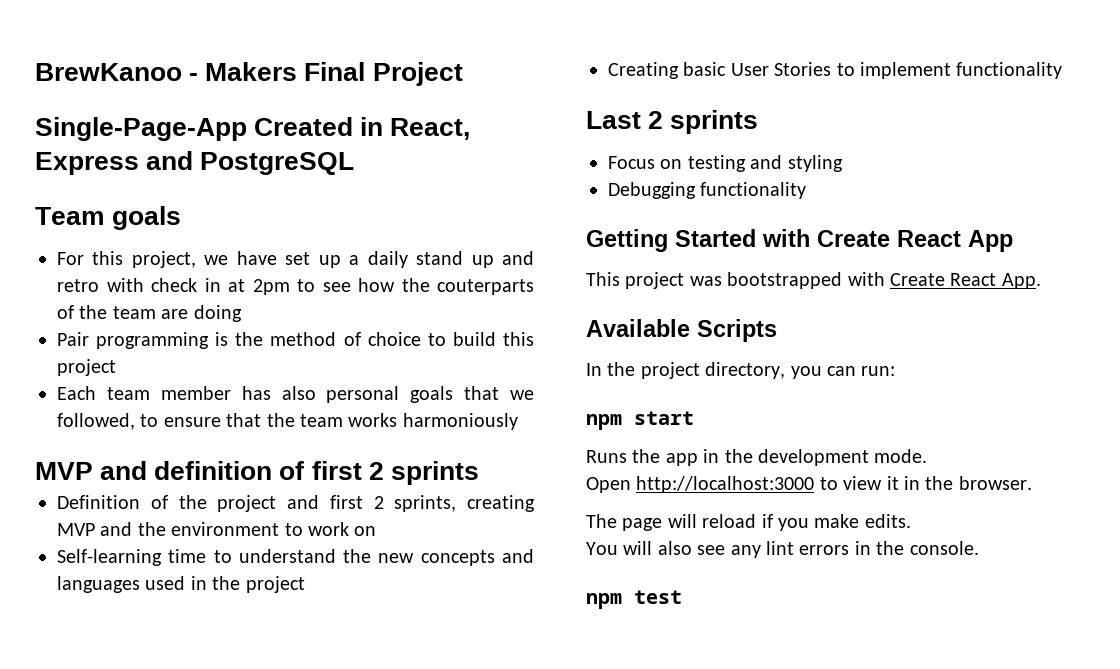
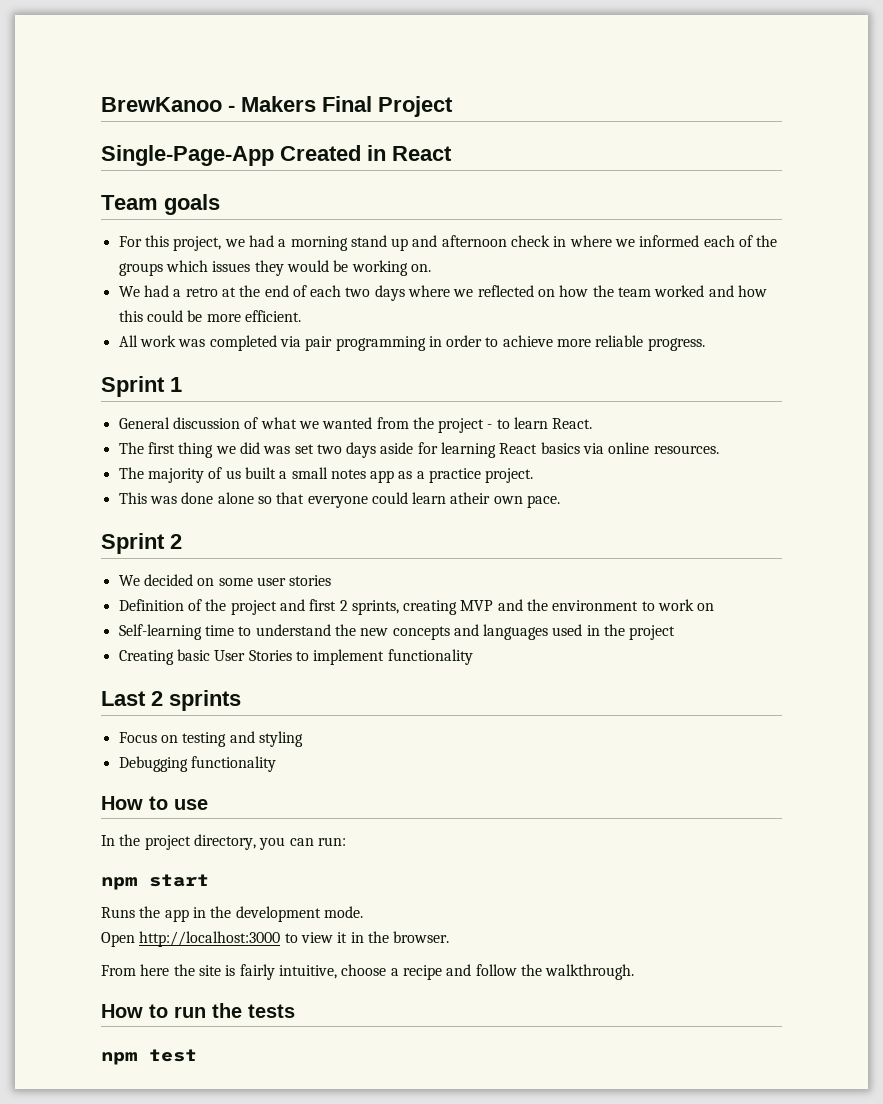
- Single-Page-App Created in React, Express and PostgreSQL
+ Single-Page-App Created in React
- For this project, we have set up a daily stand up and retro with check in at 2pm to see how the couterparts of the team are doing
- Pair programming is the method of choice to build this project
- Each team member has also personal goals that we followed, to ensure that the team works harmoniously
- MVP and definition of first 2 sprints
+ For this project, we had a morning stand up and afternoon check in where we informed each of the groups which issues they would be working on.
+ We had a retro at the end of each two days where we reflected on how the team worked and how this could be more efficient.
+ All work was completed via pair programming in order to achieve more reliable progress.
+ Sprint 1
+ General discussion of what we wanted from the project - to learn React.
+ The first thing we did was set two days aside for learning React basics via online resources.
+ The majority of us built a small notes app as a practice project.
+ This was done alone so that everyone could learn atheir own pace.
+ Sprint 2
+ We decided on some user stories
- Getting Started with Create React App
- This project was bootstrapped with Create React App.
- Available Scripts
+ How to use
- The page will reload if you make edits.
- You will also see any lint errors in the console.
+ From here the site is fairly intuitive, choose a recipe and follow the walkthrough.
+ How to run the tests

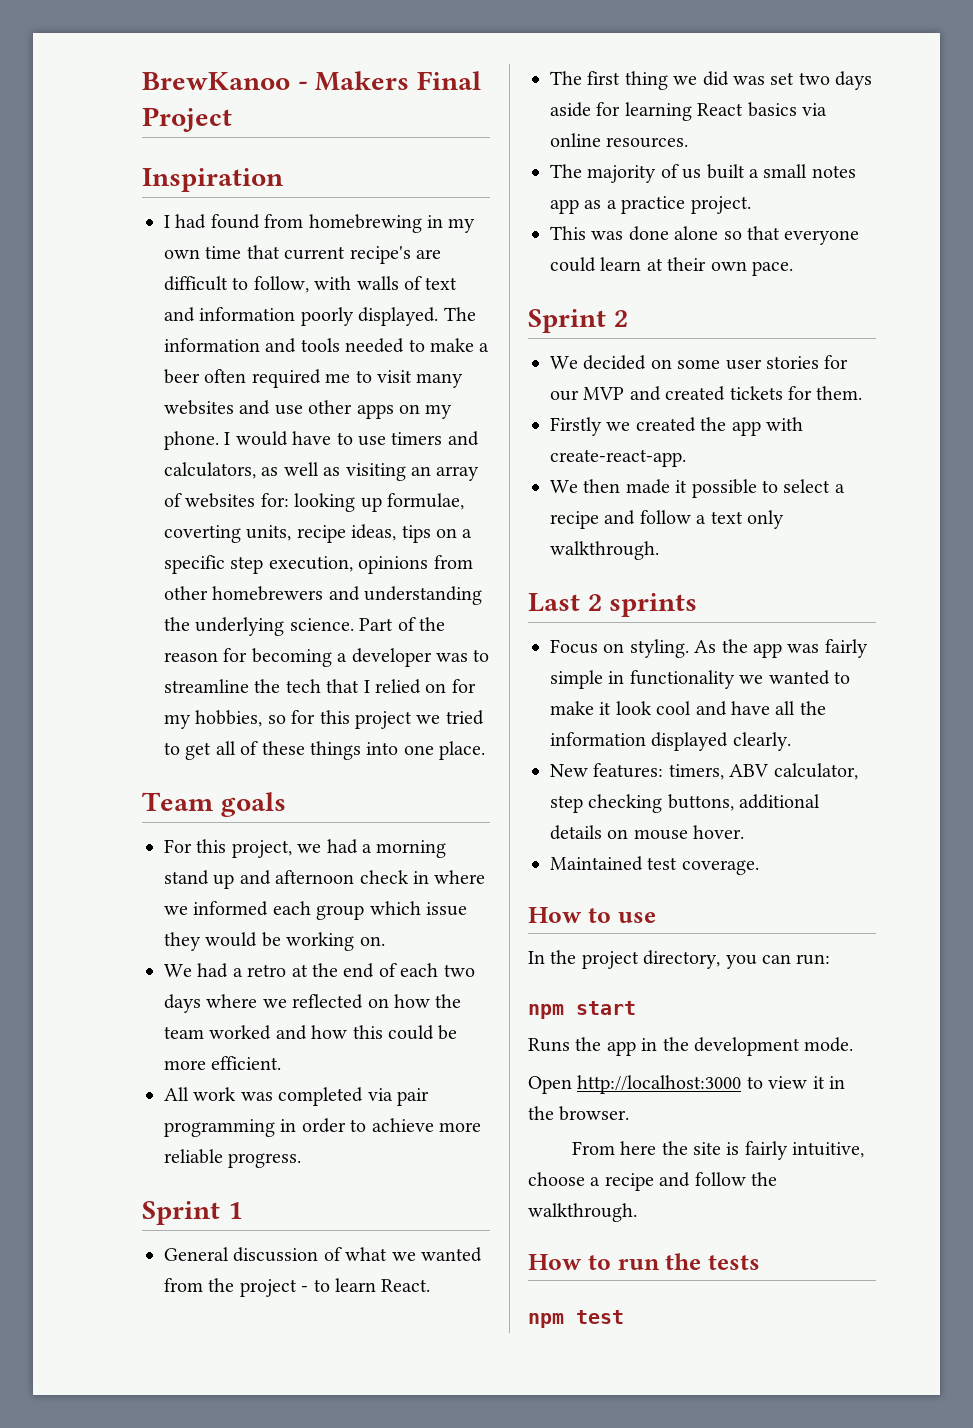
- Single-Page-App Created in React
+ Inspiration
+ I had found from homebrewing in my own time that current recipe's are difficult to follow, with walls of text and information poorly displayed. The information and tools needed to make a beer often required me to visit many websites and use other apps on my phone. I would have to use timers and calculators, as well as visiting an array of websites for: looking up formulae, coverting units, recipe ideas, tips on a specific step execution, opinions from other homebrewers and understanding the underlying science. Part of the reason for becoming a developer was to streamline the tech that I relied on for my hobbies, so for this project we tried to get all of these things into one place.
- For this project, we had a morning stand up and afternoon check in where we informed each of the groups which issues they would be working on.
+ For this project, we had a morning stand up and afternoon check in where we informed each group which issue they would be working on.
- This was done alone so that everyone could learn atheir own pace.
+ This was done alone so that everyone could learn at their own pace.
- We decided on some user stories
- Definition of the project and first 2 sprints, creating MVP and the environment to work on
- Self-learning time to understand the new concepts and languages used in the project
- Creating basic User Stories to implement functionality
+ We decided on some user stories for our MVP and created tickets for them.
+ Firstly we created the app with create-react-app.
+ We then made it possible to select a recipe and follow a text only walkthrough.
- Focus on testing and styling
- Debugging functionality
+ Focus on styling. As the app was fairly simple in functionality we wanted to make it look cool and have all the information displayed clearly.
+ New features: timers, ABV calculator, step checking buttons, additional details on mouse hover.
+ Maintained test coverage.

